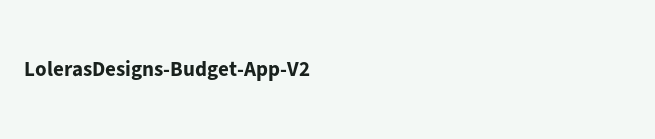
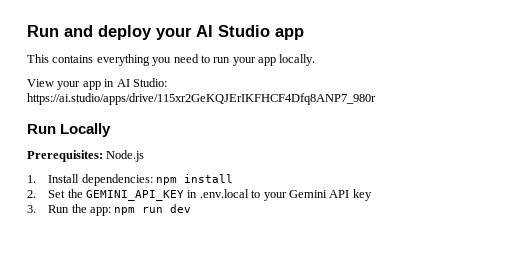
- LolerasDesigns-Budget-App-V2
+ Run and deploy your AI Studio app
+ This contains everything you need to run your app locally.
+ View your app in AI Studio: https://ai.studio/apps/drive/115xr2GeKQJErIKFHCF4Dfq8ANP7_980r
+ Run Locally
+ Prerequisites: Node.js
+ 1. Install dependencies: npm install
+ 2. Set the GEMINI_API_KEY in .env.local to your Gemini API key
+ 3. Run the app: npm run dev

